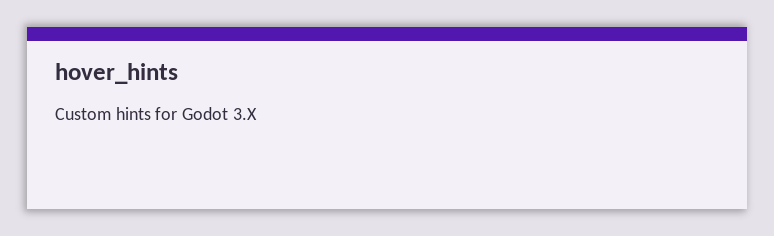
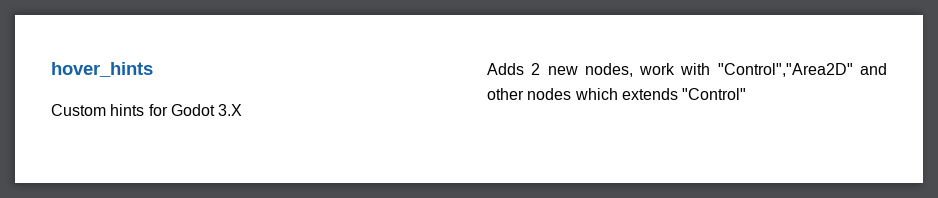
+ Adds 2 new nodes, work with "Control","Area2D" and other nodes which extends "Control"

